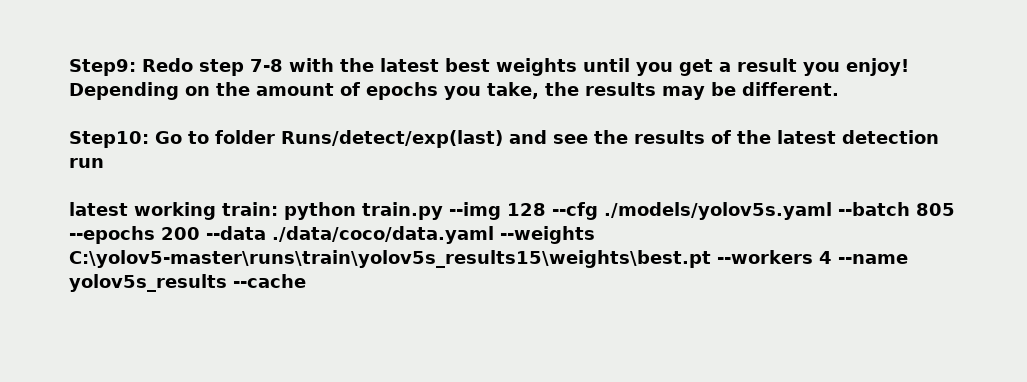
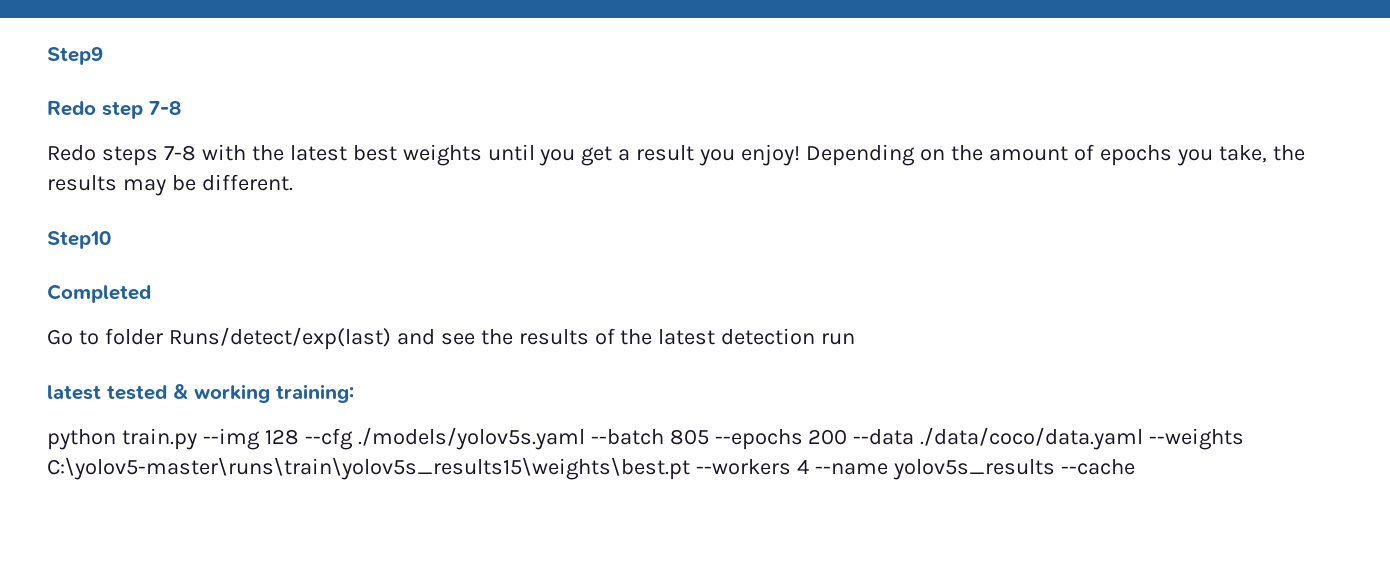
- Step9: Redo step 7-8 with the latest best weights until you get a result you enjoy!
+ Step9
+ Redo step 7-8
+ Redo steps 7-8 with the latest best weights until you get a result you enjoy!
- Step10: Go to folder Runs/detect/exp(last) and see the results of the latest detection run
+ Step10
+ Completed
+ Go to folder Runs/detect/exp(last) and see the results of the latest detection run
- latest working train: python train.py --img 128 --cfg ./models/yolov5s.yaml --batch 805 --epochs 200 --data ./data/coco/data.yaml --weights C:\yolov5-master\runs\train\yolov5s_results15\weights\best.pt --workers 4 --name yolov5s_results --cache
+ latest tested & working training:
+ python train.py --img 128 --cfg ./models/yolov5s.yaml --batch 805 --epochs 200 --data ./data/coco/data.yaml --weights C:\yolov5-master\runs\train\yolov5s_results15\weights\best.pt --workers 4 --name yolov5s_results --cache

